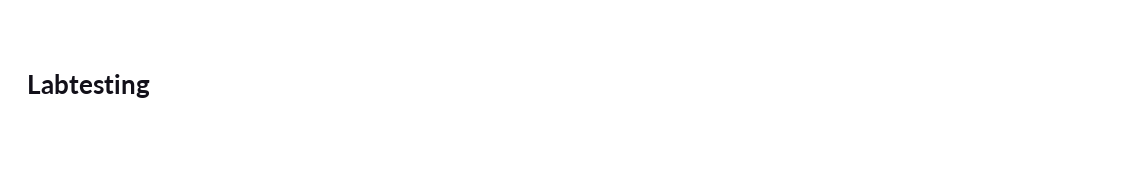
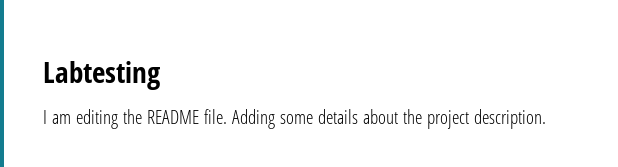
+ I am editing the README file. Adding some details about the project description.

